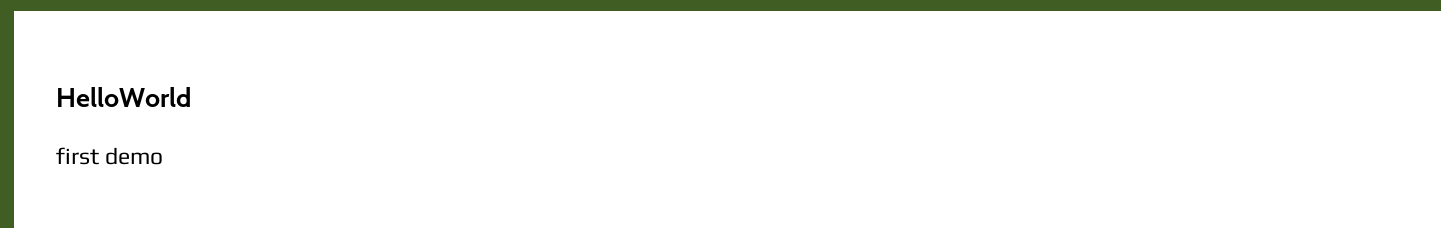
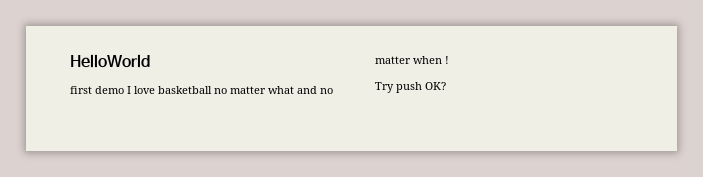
- first demo
+ first demo I love basketball no matter what and no matter when !
+ Try push OK?

